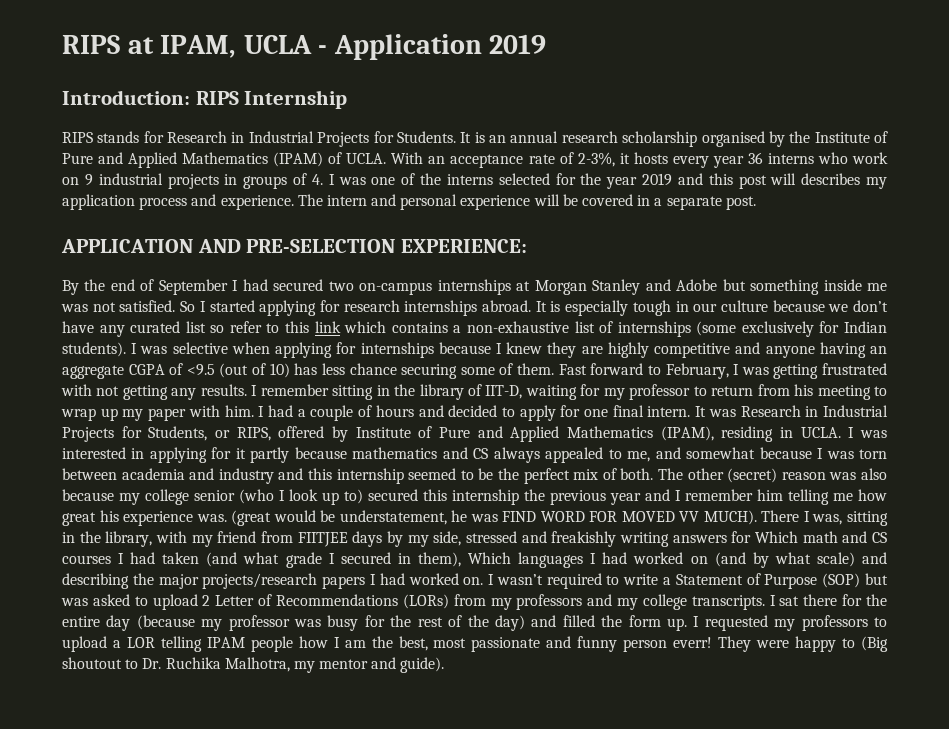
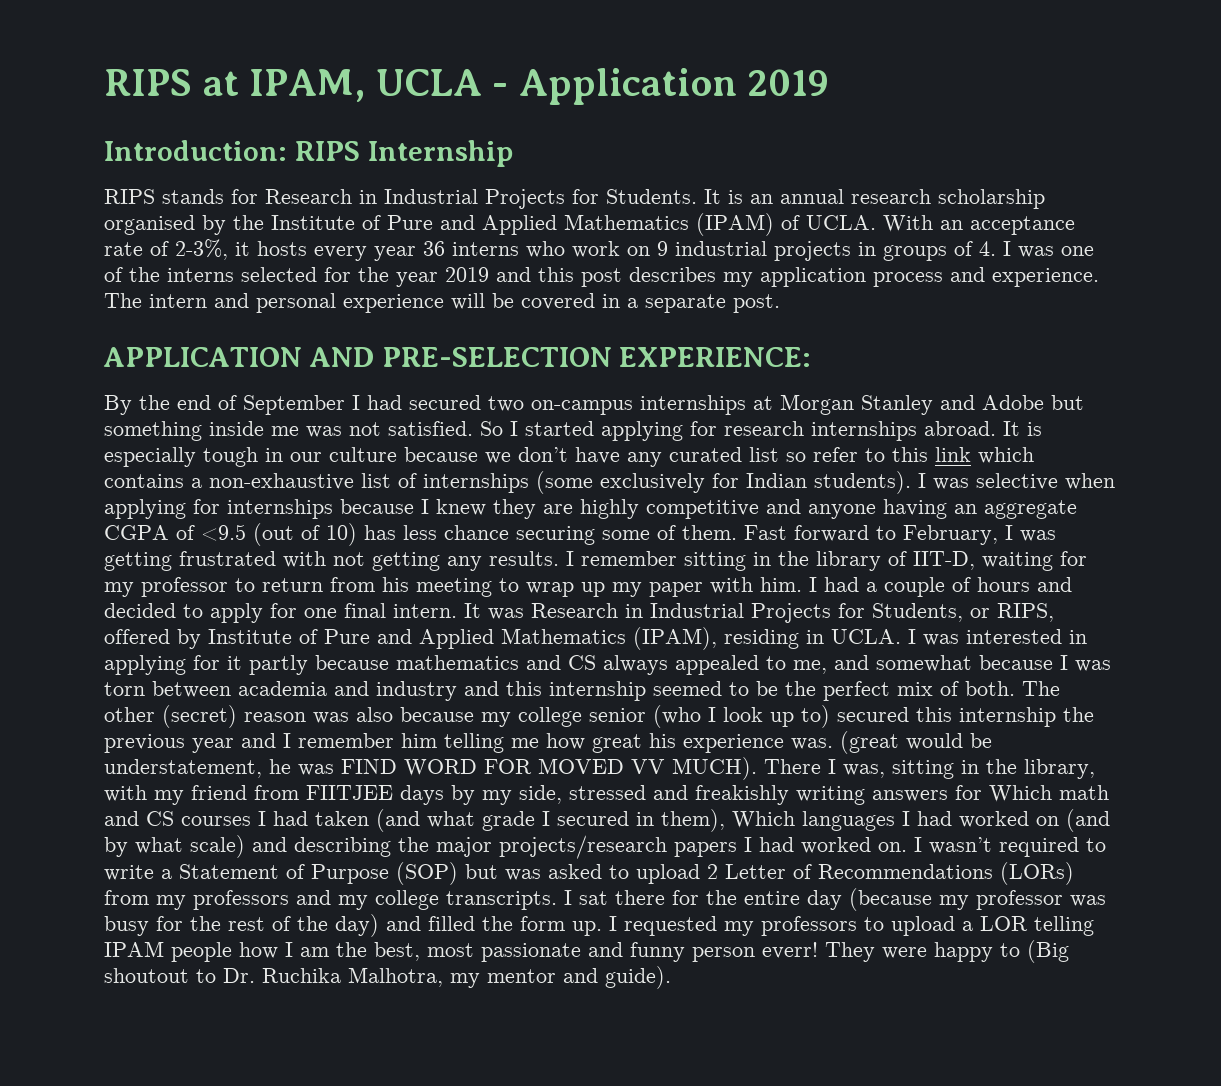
- With an acceptance rate of 2-3%, it hosts every year 36 interns who work on 9 industrial projects in groups of 4. I was one of the interns selected for the year 2019 and this post will describes my application process and experience.
+ With an acceptance rate of 2-3%, it hosts every year 36 interns who work on 9 industrial projects in groups of 4. I was one of the interns selected for the year 2019 and this post describes my application process and experience.

